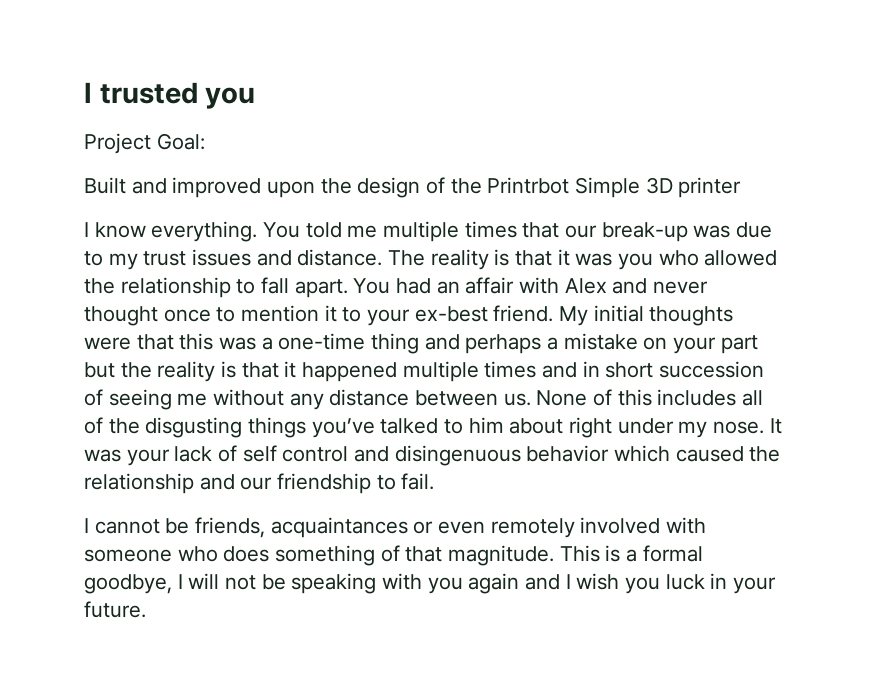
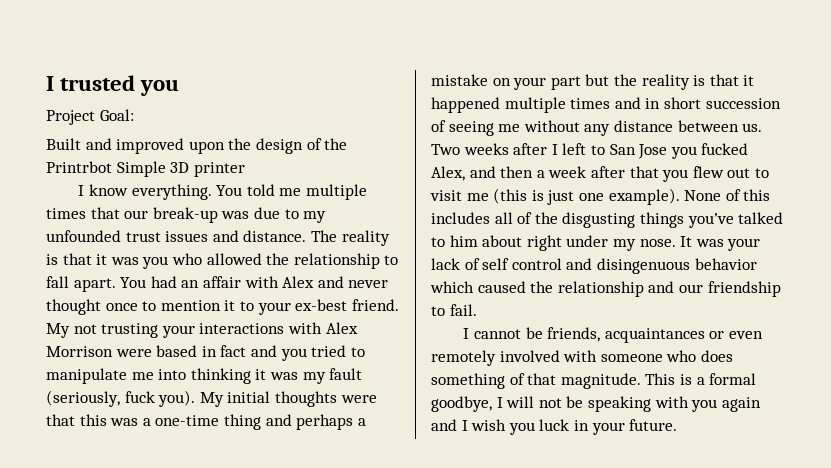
- You told me multiple times that our break-up was due to my trust issues and distance.
+ You told me multiple times that our break-up was due to my unfounded trust issues and distance.
- My initial thoughts were that this was a one-time thing and perhaps a mistake on your part but the reality is that it happened multiple times and in short succession of seeing me without any distance between us.
+ My not trusting your interactions with Alex Morrison were based in fact and you tried to manipulate me into thinking it was my fault (seriously, fuck you). My initial thoughts were that this was a one-time thing and perhaps a mistake on your part but the reality is that it happened multiple times and in short succession of seeing me without any distance between us.
+ Two weeks after I left to San Jose you fucked Alex, and then a week after that you flew out to visit me (this is just one example).

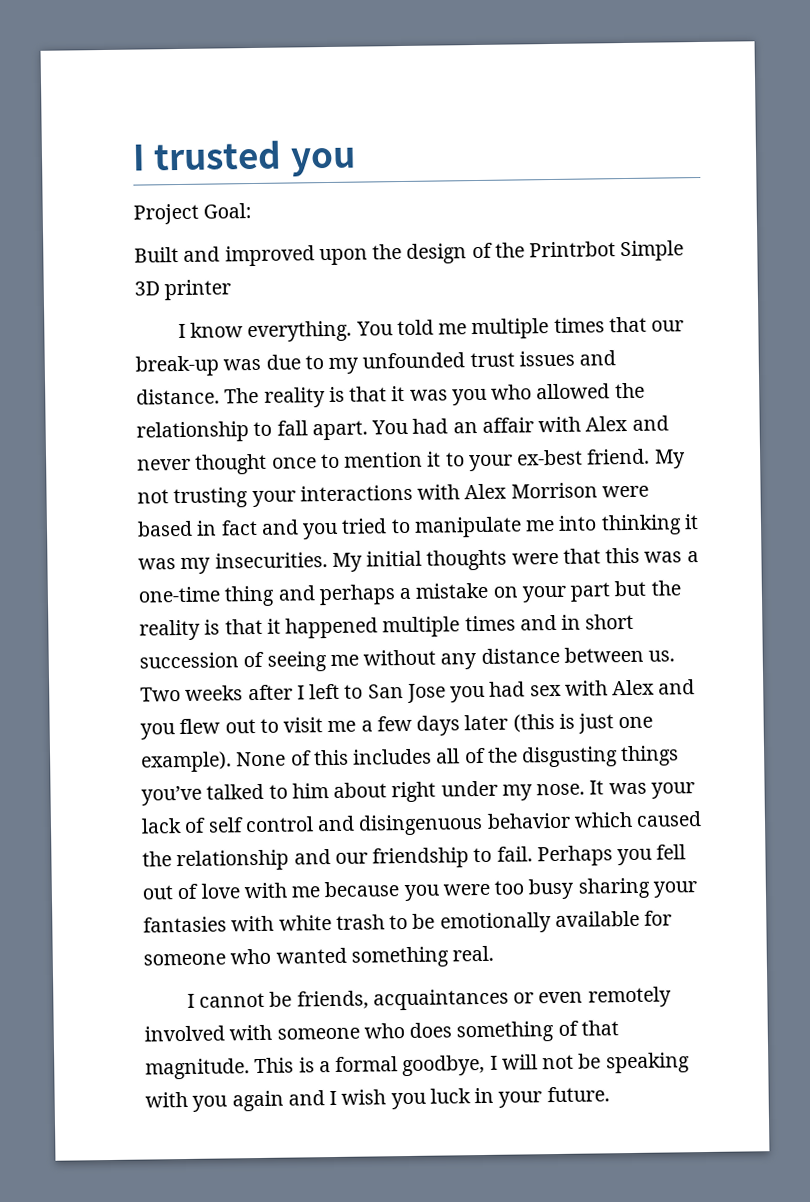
- My not trusting your interactions with Alex Morrison were based in fact and you tried to manipulate me into thinking it was my fault (seriously, fuck you).
+ My not trusting your interactions with Alex Morrison were based in fact and you tried to manipulate me into thinking it was my insecurities.
- Two weeks after I left to San Jose you fucked Alex, and then a week after that you flew out to visit me (this is just one example).
+ Two weeks after I left to San Jose you had sex with Alex and you flew out to visit me a few days later (this is just one example).
+ Perhaps you fell out of love with me because you were too busy sharing your fantasies with white trash to be emotionally available for someone who wanted something real.

